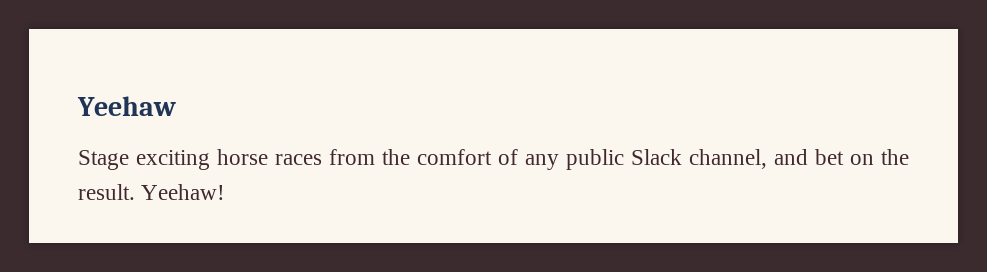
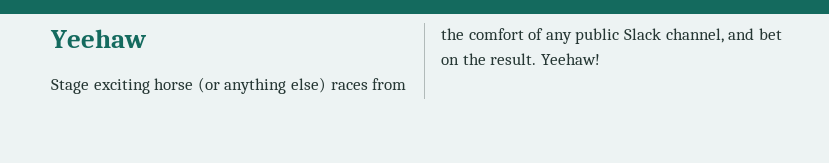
- Stage exciting horse races from the comfort of any public Slack channel, and bet on the result.
+ Stage exciting horse (or anything else) races from the comfort of any public Slack channel, and bet on the result.

